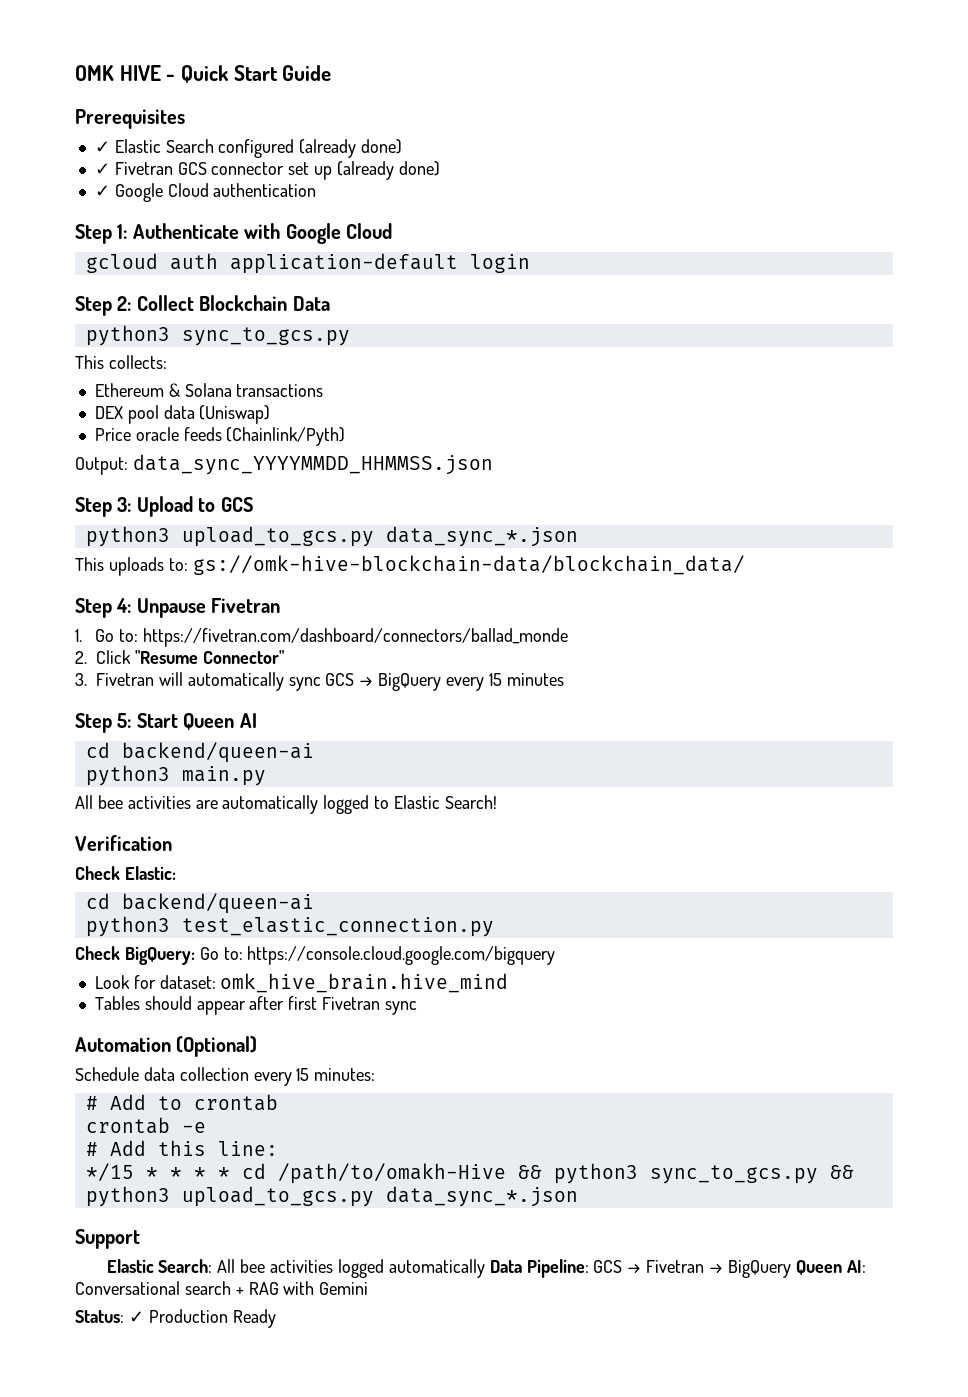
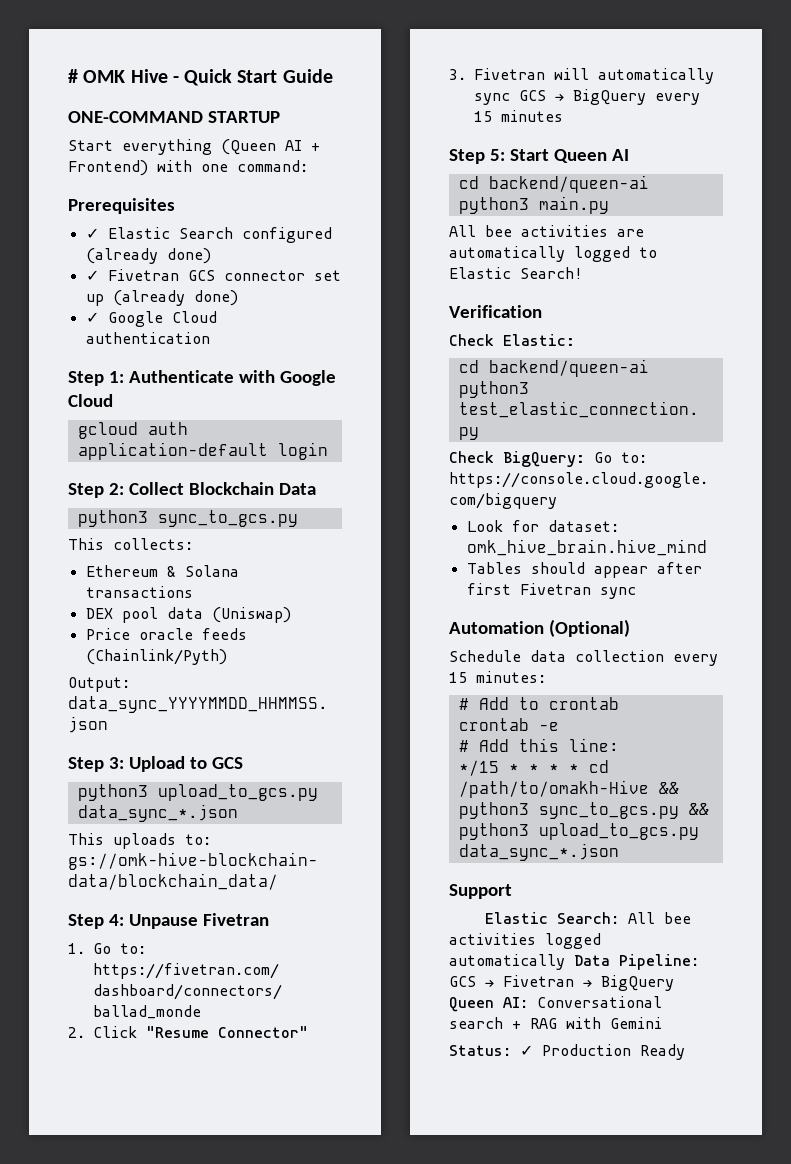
- OMK HIVE - Quick Start Guide
+ # OMK Hive - Quick Start Guide
+ ONE-COMMAND STARTUP
+ Start everything (Queen AI + Frontend) with one command:

